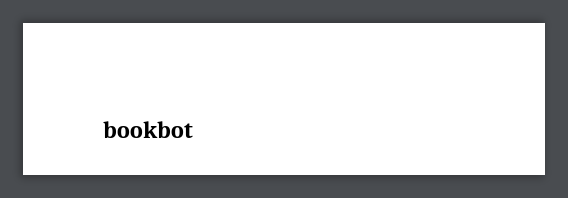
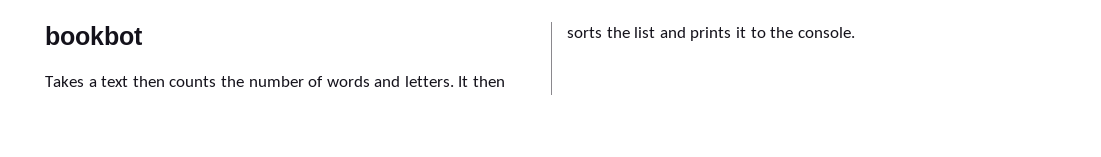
+ Takes a text then counts the number of words and letters. It then sorts the list and prints it to the console.

